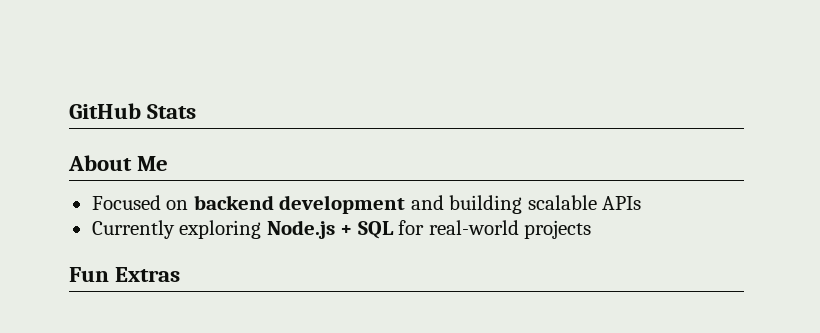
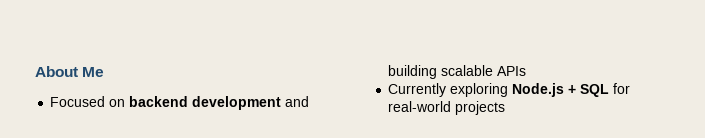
- GitHub Stats
- Fun Extras

